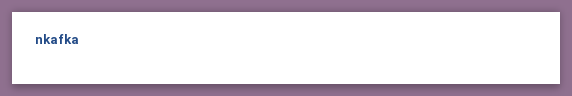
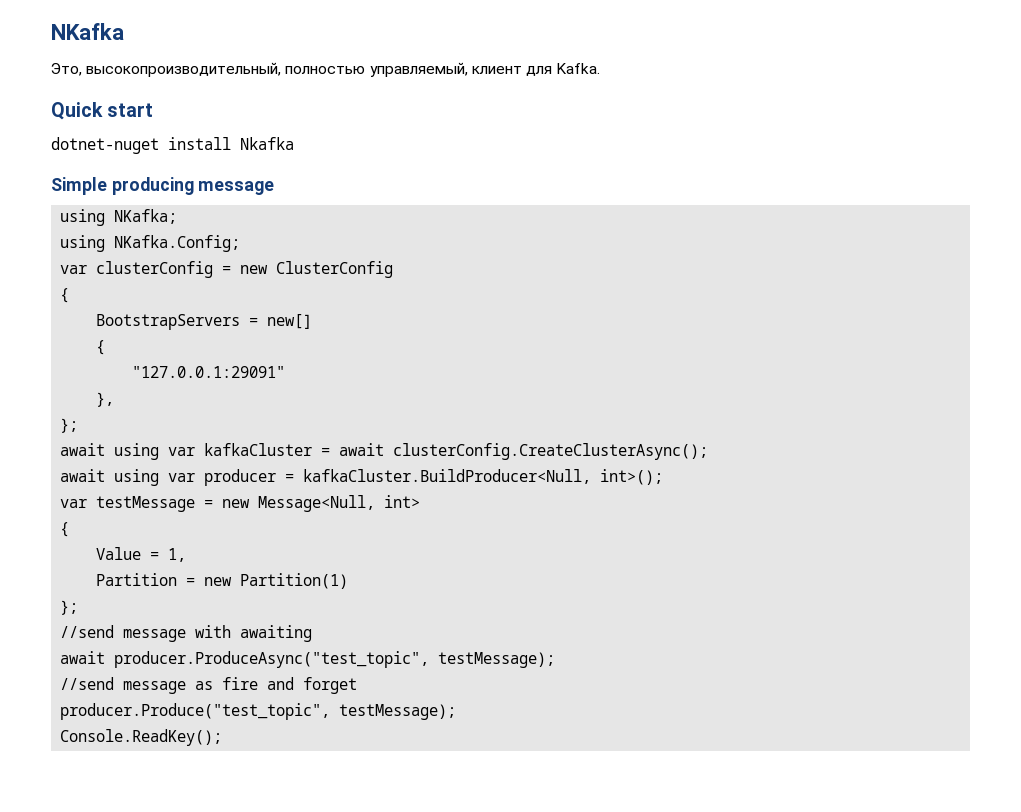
- nkafka
+ NKafka
+ Это, высокопроизводительный, полностью управляемый, клиент для Kafka.
+ Quick start
+ dotnet-nuget install Nkafka
+ Simple producing message
+ using NKafka;
+ using NKafka.Config;
+ var clusterConfig = new ClusterConfig
+ {
+ BootstrapServers = new[]
+ {
+ "127.0.0.1:29091"
+ },
+ };
+ await using var kafkaCluster = await clusterConfig.CreateClusterAsync();
+ await using var producer = kafkaCluster.BuildProducer<Null, int>();
+ var testMessage = new Message<Null, int>
+ {
+ Value = 1,
+ Partition = new Partition(1)
+ };
+ //send message with awaiting
+ await producer.ProduceAsync("test_topic", testMessage);
+ //send message as fire and forget
+ producer.Produce("test_topic", testMessage);
+ Console.ReadKey();

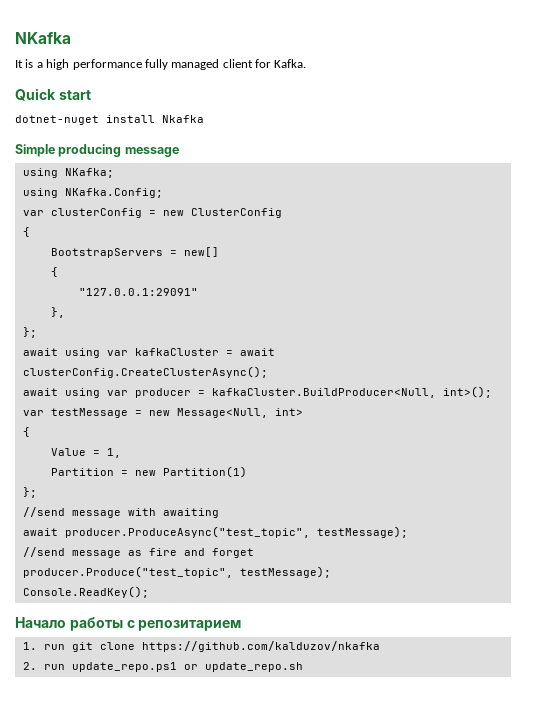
- Это, высокопроизводительный, полностью управляемый, клиент для Kafka.
+ It is a high performance fully managed client for Kafka.
+ Начало работы с репозитарием
+ 1. run git clone https://github.com/kalduzov/nkafka
+ 2. run update_repo.ps1 or update_repo.sh

